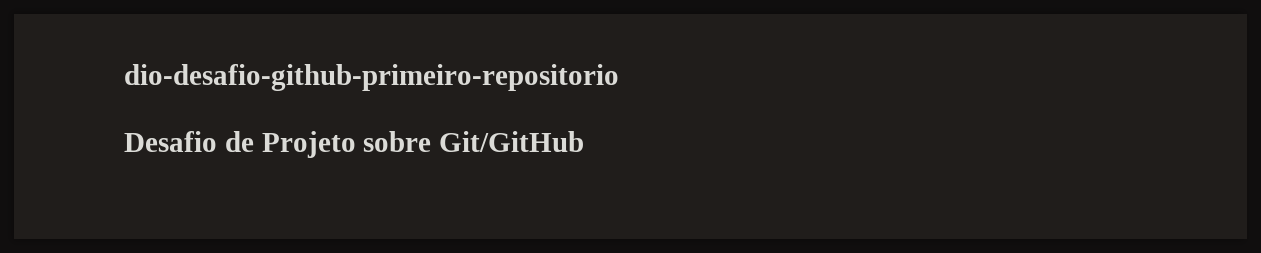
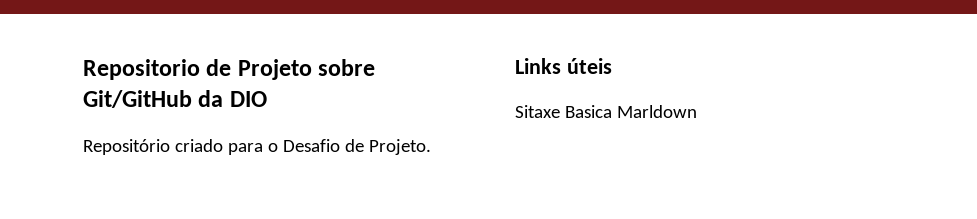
- dio-desafio-github-primeiro-repositorio
- Desafio de Projeto sobre Git/GitHub
+ Repositorio de Projeto sobre Git/GitHub da DIO
+ Repositório criado para o Desafio de Projeto.
+ Links úteis
+ Sitaxe Basica Marldown

